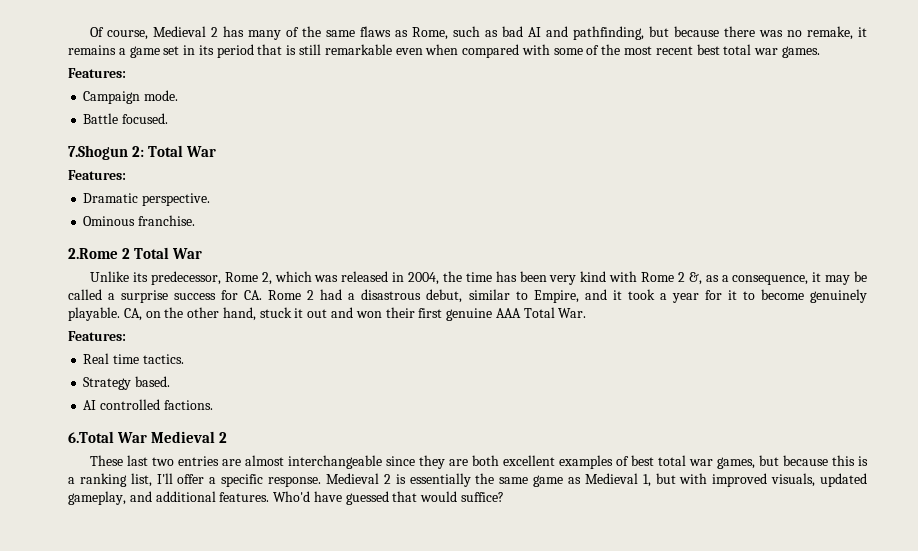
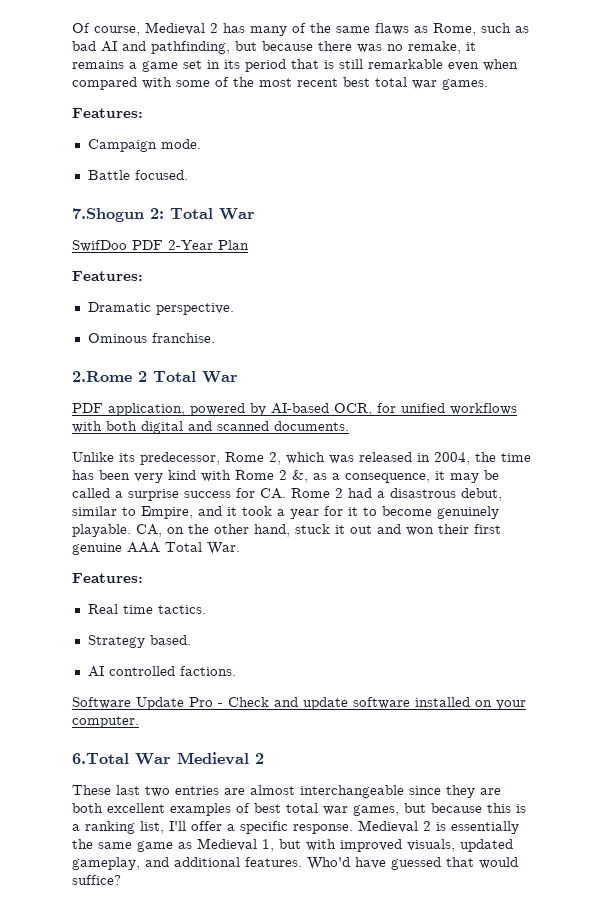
+ SwifDoo PDF 2-Year Plan
+ PDF application, powered by AI-based OCR, for unified workflows with both digital and scanned documents.
+ Software Update Pro - Check and update software installed on your computer.

